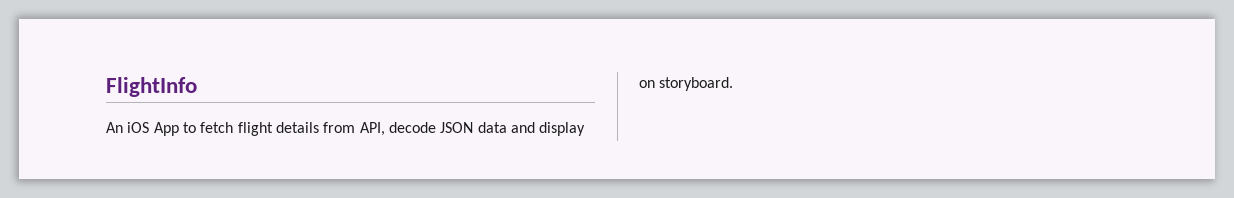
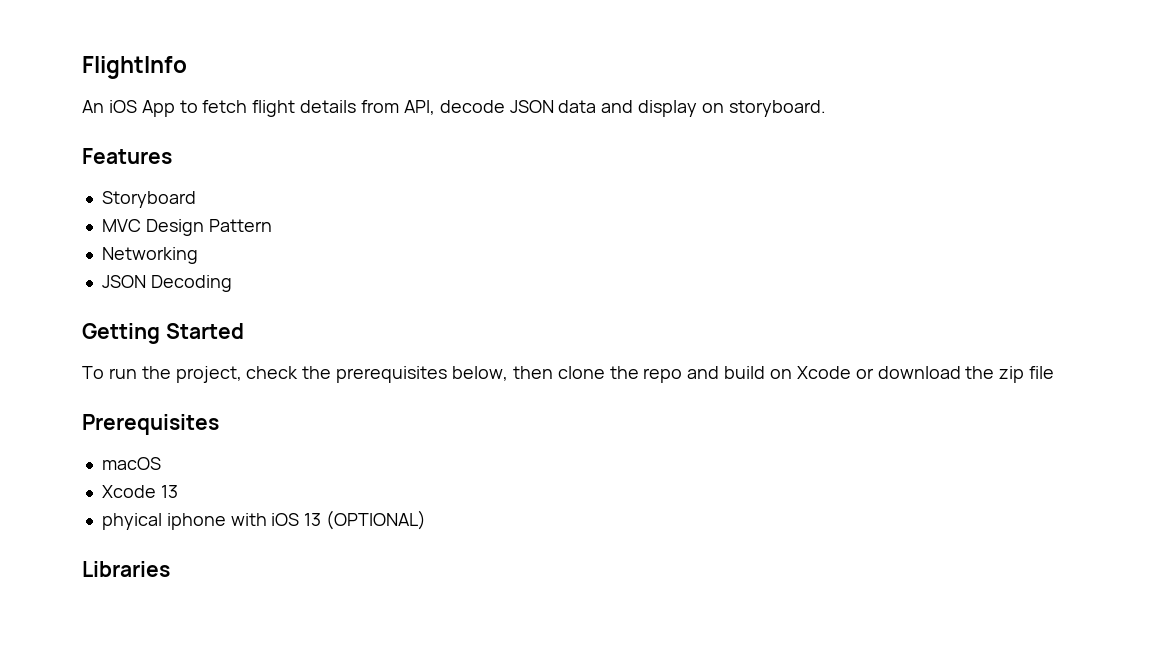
+ Features
+ Storyboard
+ MVC Design Pattern
+ Networking
+ JSON Decoding
+ Getting Started
+ To run the project, check the prerequisites below, then clone the repo and build on Xcode or download the zip file
+ Prerequisites
+ macOS
+ Xcode 13
+ phyical iphone with iOS 13 (OPTIONAL)
+ Libraries

